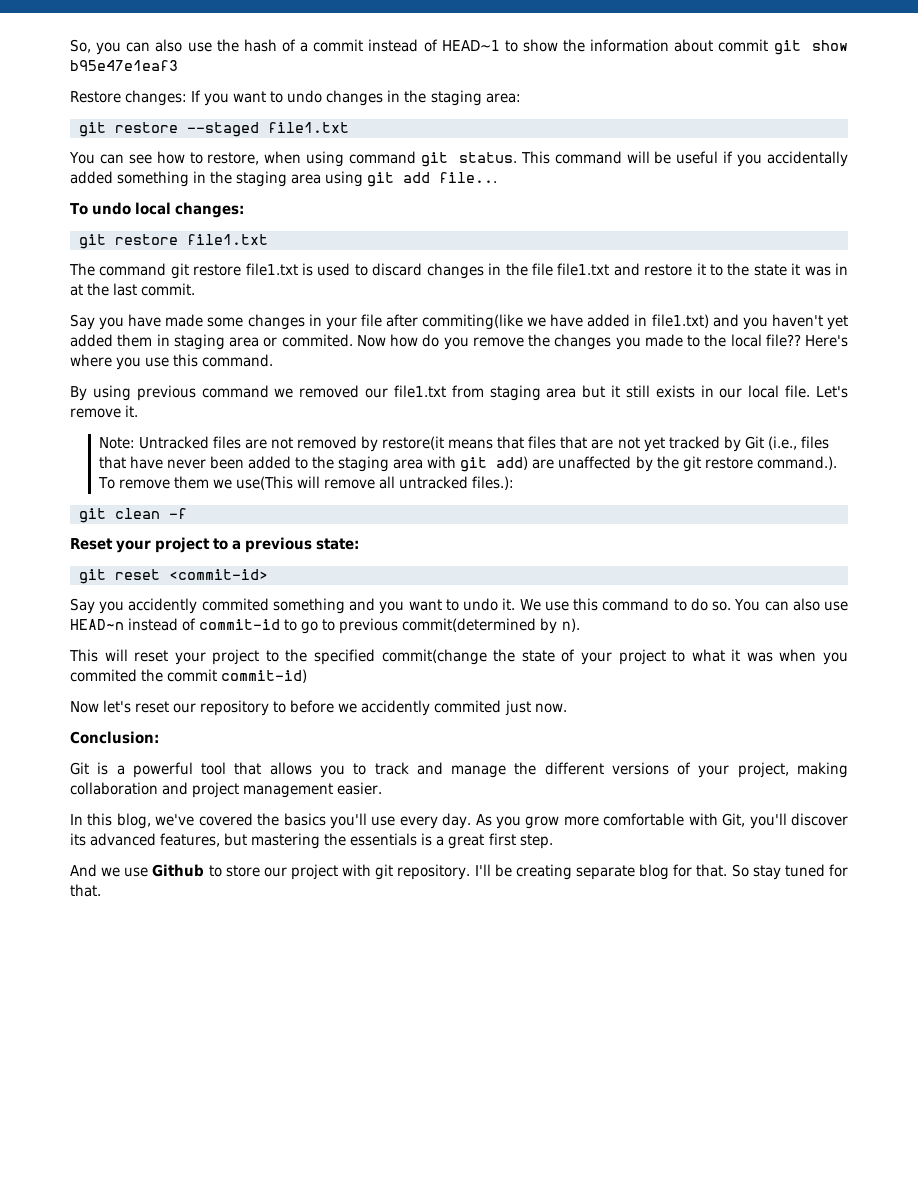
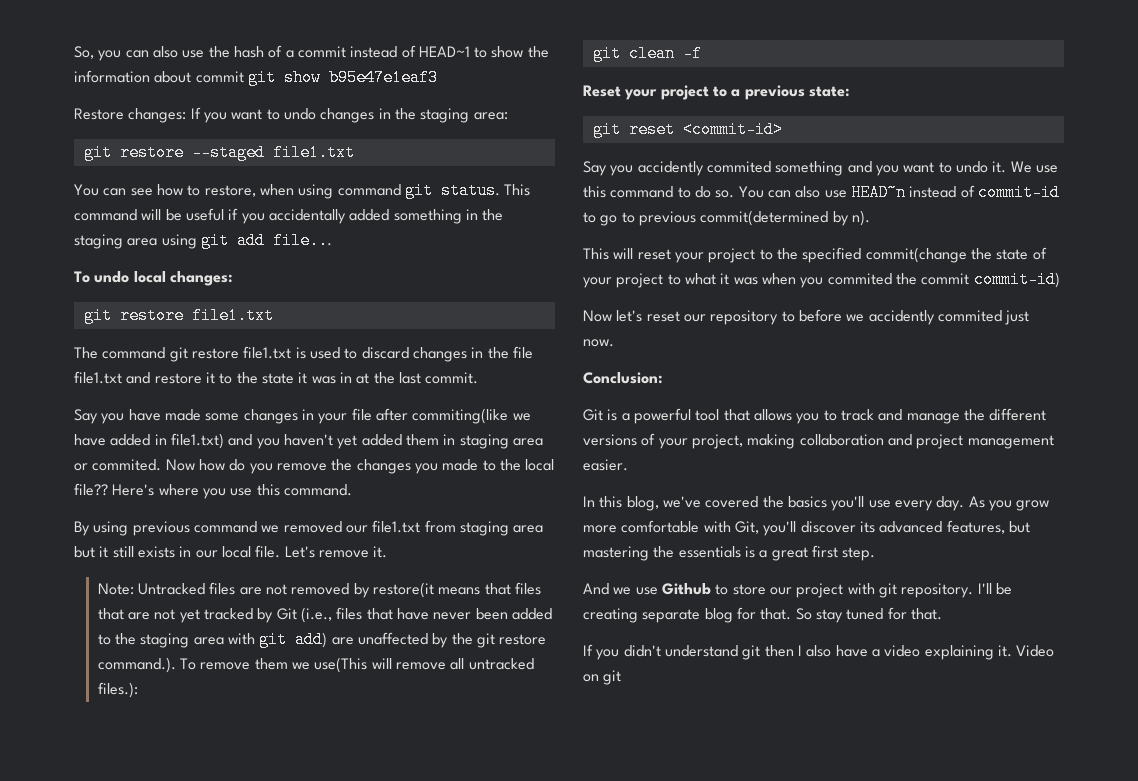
+ If you didn't understand git then I also have a video explaining it. Video on git

